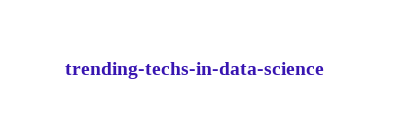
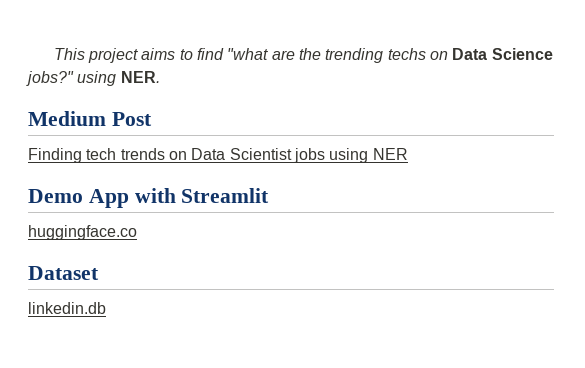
- trending-techs-in-data-science
+ This project aims to find "what are the trending techs on Data Science jobs?" using NER.
+ Medium Post
+ Finding tech trends on Data Scientist jobs using NER
+ Demo App with Streamlit
+ huggingface.co
+ Dataset
+ linkedin.db

